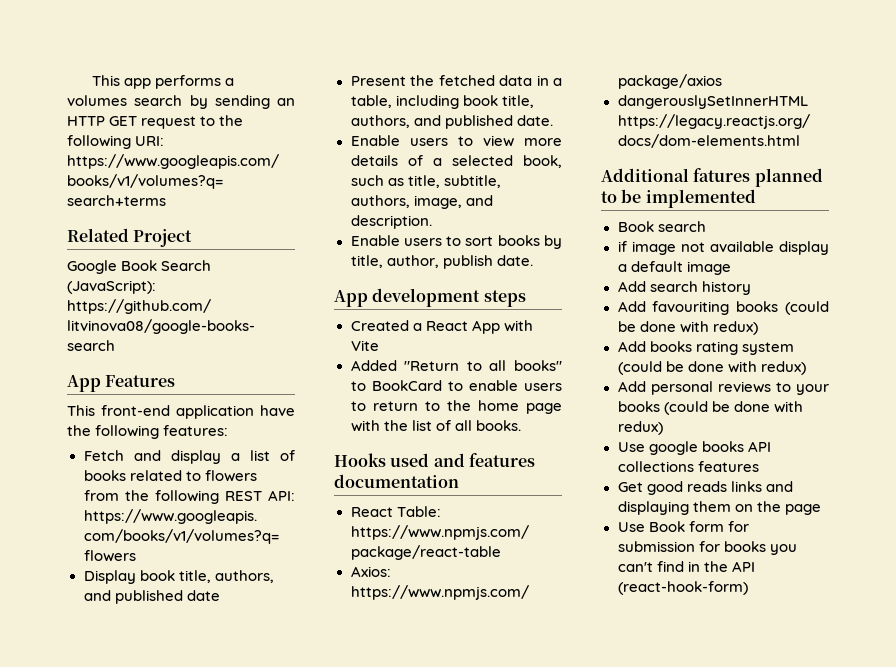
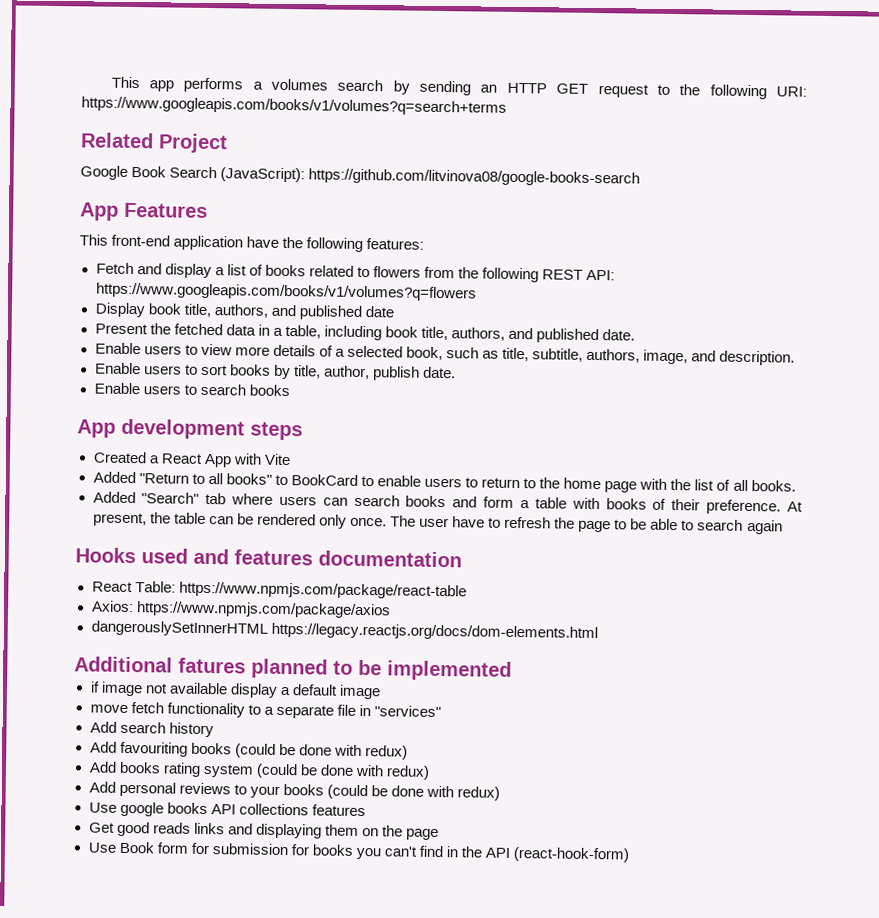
+ Enable users to search books
+ Added "Search" tab where users can search books and form a table with books of their preference. At present, the table can be rendered only once. The user have to refresh the page to be able to search again
- Book search
+ move fetch functionality to a separate file in "services"

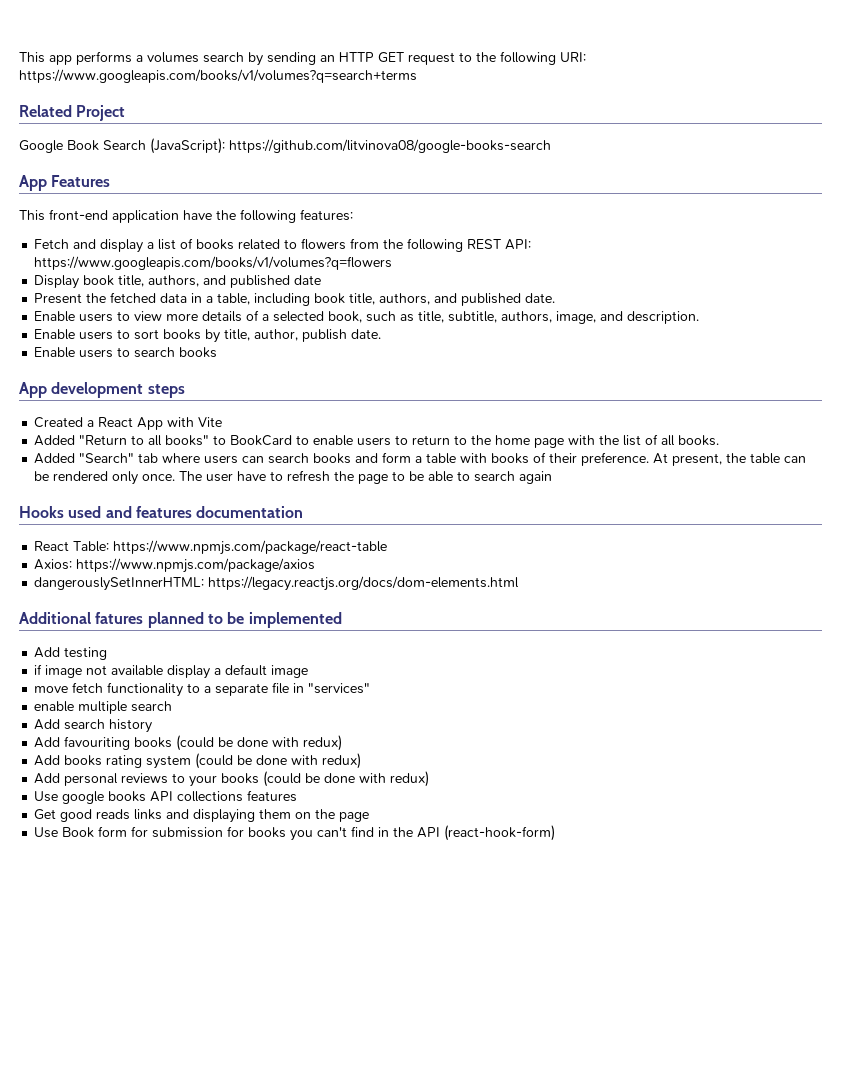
- dangerouslySetInnerHTML https://legacy.reactjs.org/docs/dom-elements.html
+ dangerouslySetInnerHTML: https://legacy.reactjs.org/docs/dom-elements.html
+ Add testing
+ enable multiple search

